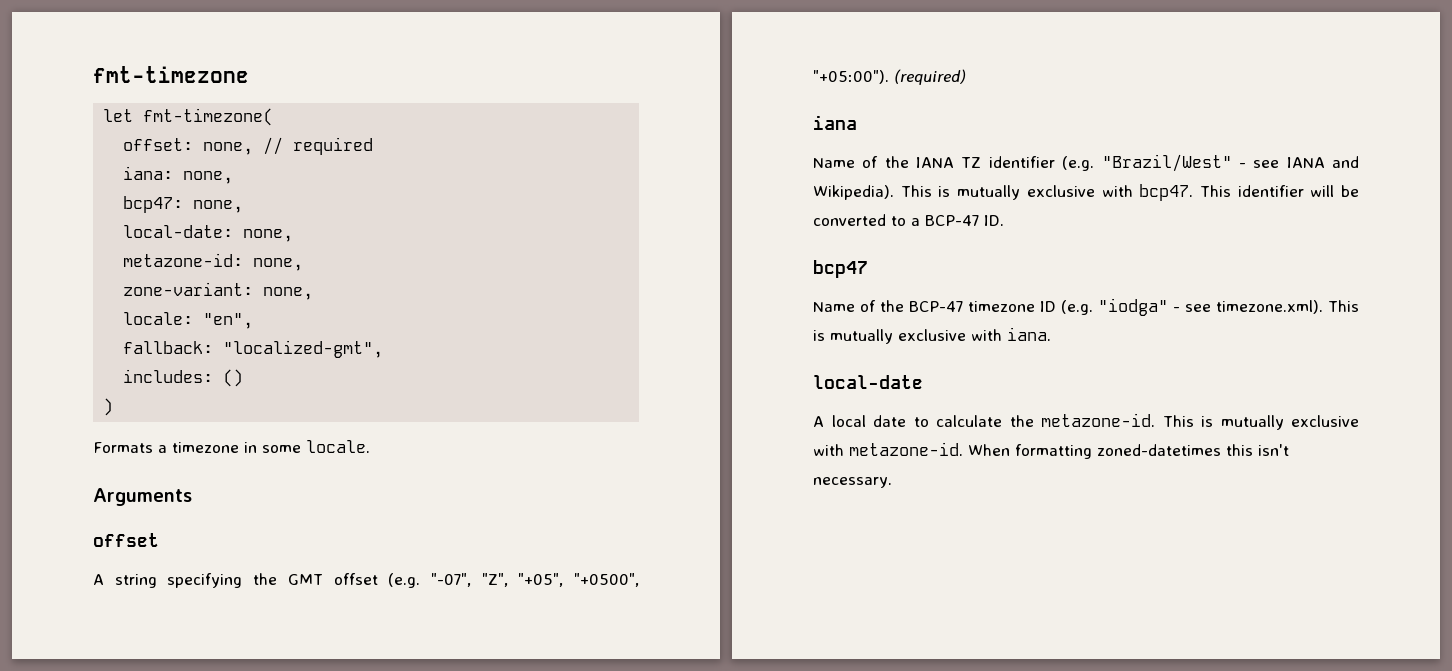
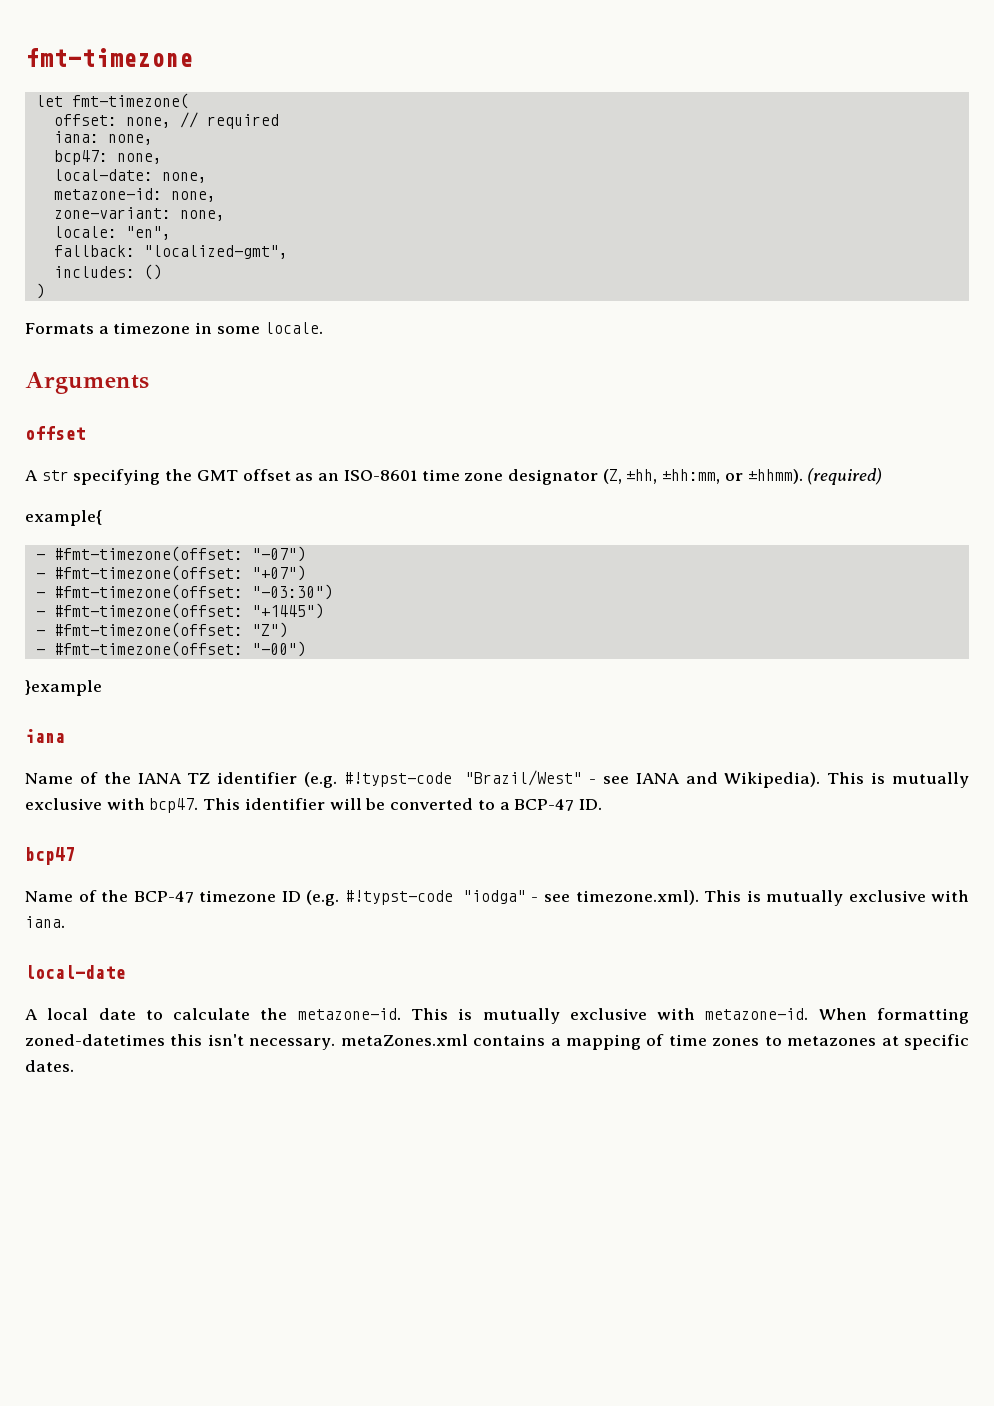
- A string specifying the GMT offset (e.g. "-07", "Z", "+05", "+0500", "+05:00"). (required)
+ A str specifying the GMT offset as an ISO-8601 time zone designator (Z, ±hh, ±hh:mm, or ±hhmm). (required)
+ example{
+ - #fmt-timezone(offset: "-07")
+ - #fmt-timezone(offset: "+07")
+ - #fmt-timezone(offset: "-03:30")
+ - #fmt-timezone(offset: "+1445")
+ - #fmt-timezone(offset: "Z")
+ - #fmt-timezone(offset: "-00")
+ }example
- Name of the IANA TZ identifier (e.g. "Brazil/West" - see IANA and Wikipedia).
+ Name of the IANA TZ identifier (e.g. #!typst-code "Brazil/West" - see IANA and Wikipedia).
- Name of the BCP-47 timezone ID (e.g. "iodga" - see timezone.xml). This is mutually exclusive with iana.
+ Name of the BCP-47 timezone ID (e.g. #!typst-code "iodga" - see timezone.xml). This is mutually exclusive with iana.
- When formatting zoned-datetimes this isn't necessary.
+ When formatting zoned-datetimes this isn't necessary. metaZones.xml contains a mapping of time zones to metazones at specific dates.

